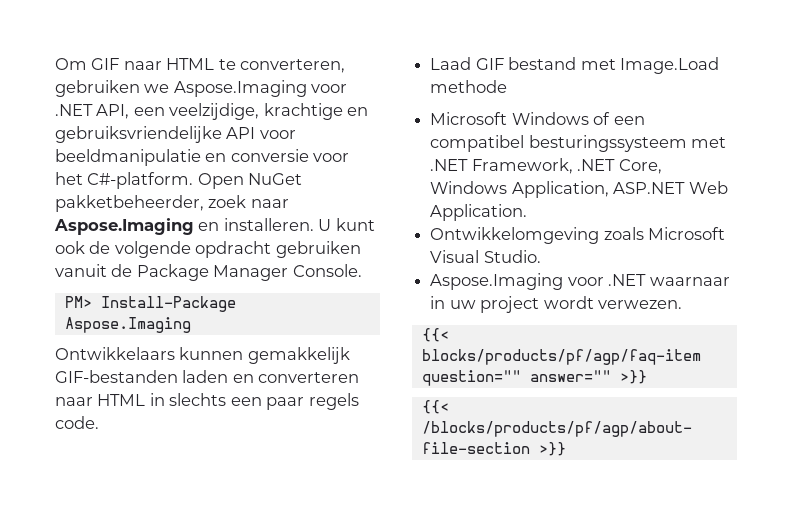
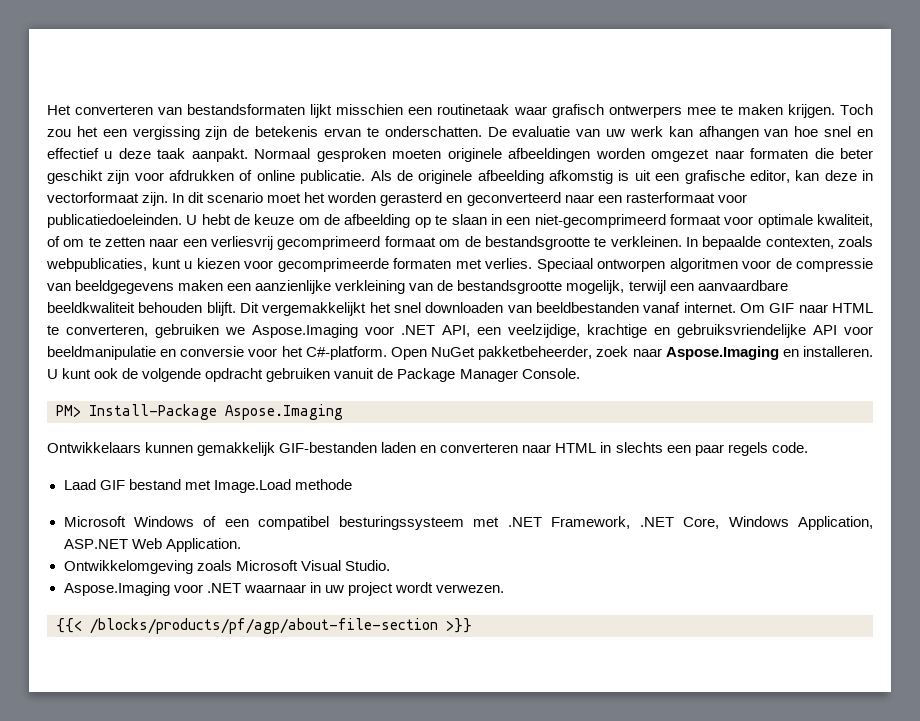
+ Het converteren van bestandsformaten lijkt misschien een routinetaak waar grafisch ontwerpers mee te maken krijgen. Toch zou het een vergissing zijn de betekenis ervan te onderschatten. De evaluatie van uw werk kan afhangen van hoe snel en effectief u deze taak aanpakt. Normaal gesproken moeten originele afbeeldingen worden omgezet naar formaten die beter geschikt zijn voor afdrukken of online publicatie. Als de originele afbeelding afkomstig is uit een grafische editor, kan deze in vectorformaat zijn. In dit scenario moet het worden gerasterd en geconverteerd naar een rasterformaat voor publicatiedoeleinden. U hebt de keuze om de afbeelding op te slaan in een niet-gecomprimeerd formaat voor optimale kwaliteit, of om te zetten naar een verliesvrij gecomprimeerd formaat om de bestandsgrootte te verkleinen. In bepaalde contexten, zoals webpublicaties, kunt u kiezen voor gecomprimeerde formaten met verlies. Speciaal ontworpen algoritmen voor de compressie van beeldgegevens maken een aanzienlijke verkleining van de bestandsgrootte mogelijk, terwijl een aanvaardbare beeldkwaliteit behouden blijft. Dit vergemakkelijkt het snel downloaden van beeldbestanden vanaf internet.
- {{< blocks/products/pf/agp/faq-item question="" answer="" >}}

